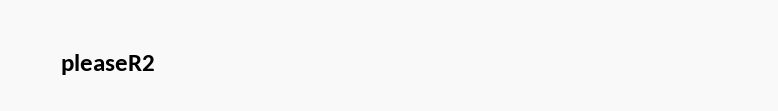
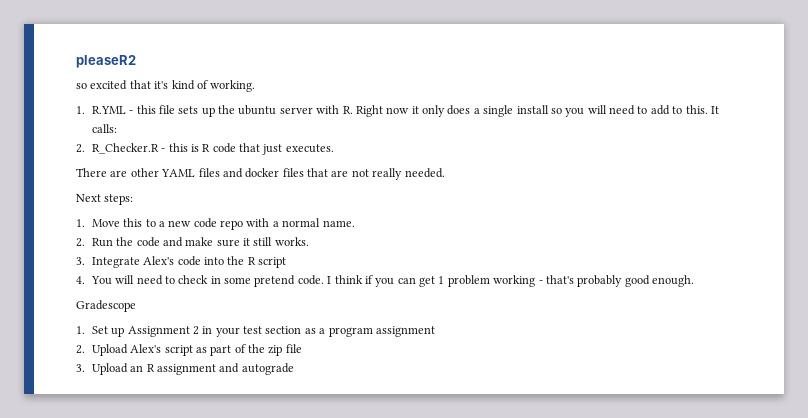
+ so excited that it's kind of working.
+ 1. R.YML - this file sets up the ubuntu server with R. Right now it only does a single install so you will need to add to this. It calls:
+ 2. R_Checker.R - this is R code that just executes.
+ There are other YAML files and docker files that are not really needed.
+ Next steps:
+ 1. Move this to a new code repo with a normal name.
+ 2. Run the code and make sure it still works.
+ 3. Integrate Alex's code into the R script
+ 4. You will need to check in some pretend code. I think if you can get 1 problem working - that's probably good enough.
+ Gradescope
+ 1. Set up Assignment 2 in your test section as a program assignment
+ 2. Upload Alex's script as part of the zip file
+ 3. Upload an R assignment and autograde

